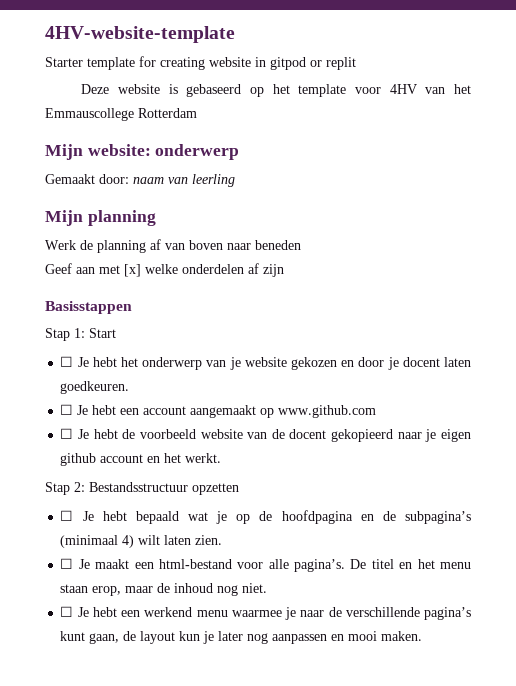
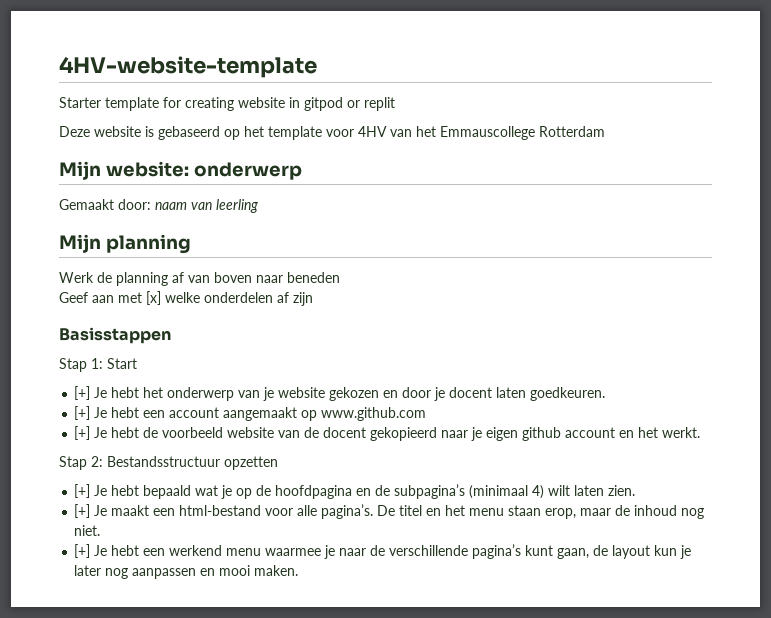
- ☐ Je hebt het onderwerp van je website gekozen en door je docent laten goedkeuren.
+ [+] Je hebt het onderwerp van je website gekozen en door je docent laten goedkeuren.
- ☐ Je hebt een account aangemaakt op www.github.com
+ [+] Je hebt een account aangemaakt op www.github.com
- ☐ Je hebt de voorbeeld website van de docent gekopieerd naar je eigen github account en het werkt.
+ [+] Je hebt de voorbeeld website van de docent gekopieerd naar je eigen github account en het werkt.
- ☐ Je hebt bepaald wat je op de hoofdpagina en de subpagina’s (minimaal 4) wilt laten zien.
+ [+] Je hebt bepaald wat je op de hoofdpagina en de subpagina’s (minimaal 4) wilt laten zien.
- ☐ Je maakt een html-bestand voor alle pagina’s.
+ [+] Je maakt een html-bestand voor alle pagina’s.
- ☐ Je hebt een werkend menu waarmee je naar de verschillende pagina’s kunt gaan, de layout kun je later nog aanpassen en mooi maken.
+ [+] Je hebt een werkend menu waarmee je naar de verschillende pagina’s kunt gaan, de layout kun je later nog aanpassen en mooi maken.

